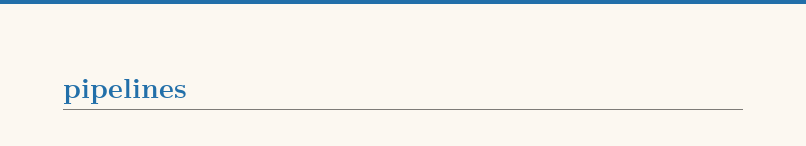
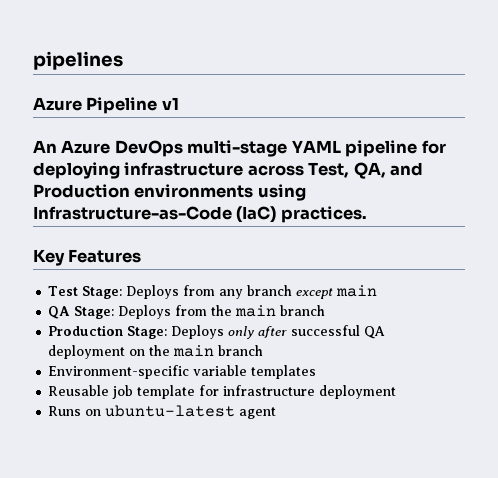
+ Azure Pipeline v1
+ An Azure DevOps multi-stage YAML pipeline for deploying infrastructure across Test, QA, and Production environments using Infrastructure-as-Code (IaC) practices.
+ Key Features
+ Test Stage: Deploys from any branch except main
+ QA Stage: Deploys from the main branch
+ Production Stage: Deploys only after successful QA deployment on the main branch
+ Environment-specific variable templates
+ Reusable job template for infrastructure deployment
+ Runs on ubuntu-latest agent

